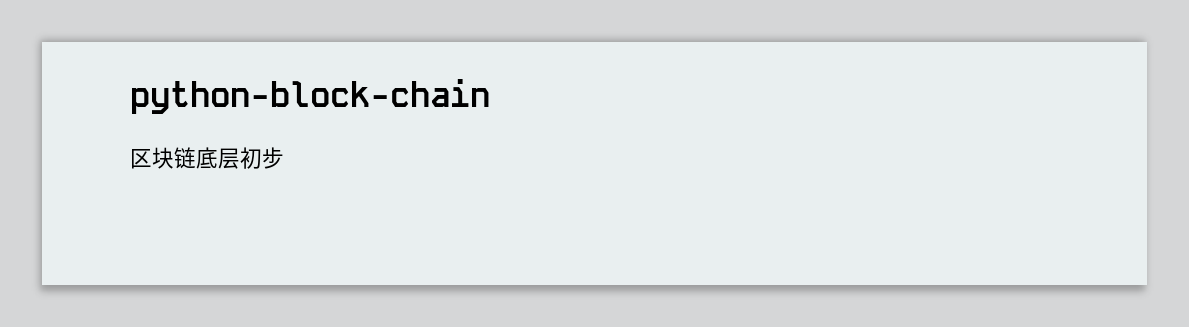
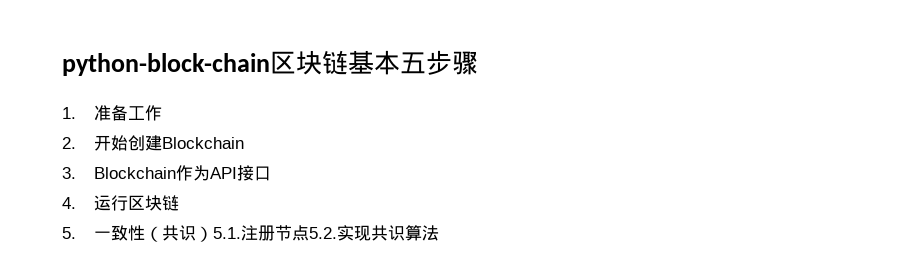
- python-block-chain
- 区块链底层初步
+ python-block-chain区块链基本五步骤
+ 1.准备工作
+ 2.开始创建Blockchain
+ 3. Blockchain作为API接口
+ 4.运行区块链
+ 5.一致性（共识）5.1.注册节点5.2.实现共识算法

